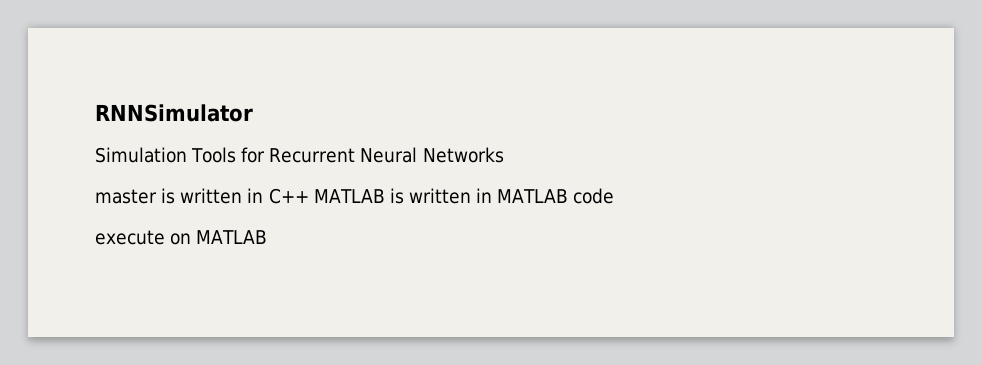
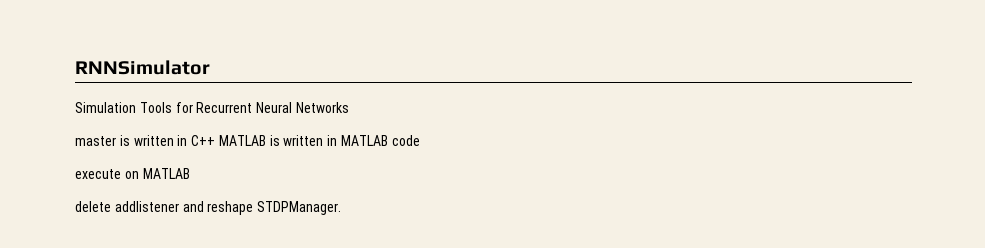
+ delete addlistener and reshape STDPManager.

